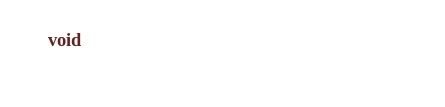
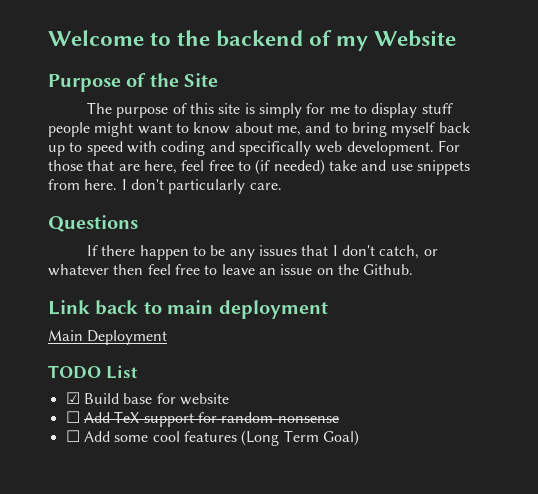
- void
+ Welcome to the backend of my Website
+ Purpose of the Site
+ The purpose of this site is simply for me to display stuff people might want to know about me, and to bring myself back up to speed with coding and specifically web development. For those that are here, feel free to (if needed) take and use snippets from here. I don't particularly care.
+ Questions
+ If there happen to be any issues that I don't catch, or whatever then feel free to leave an issue on the Github.
+ Link back to main deployment
+ Main Deployment
+ TODO List
+ ☑ Build base for website
+ ☐ Add TeX support for random nonsense
+ ☐ Add some cool features (Long Term Goal)

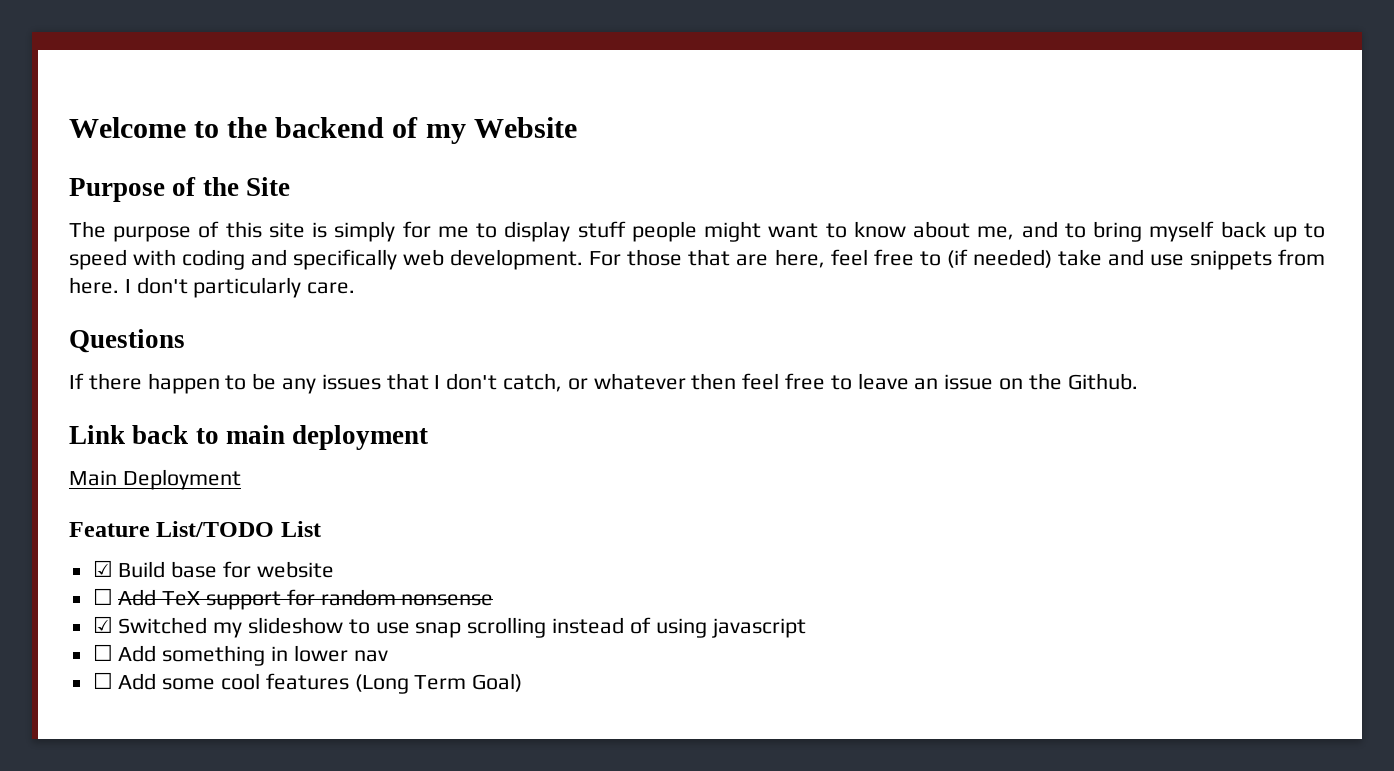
- TODO List
+ Feature List/TODO List
+ ☑ Switched my slideshow to use snap scrolling instead of using javascript
+ ☐ Add something in lower nav

